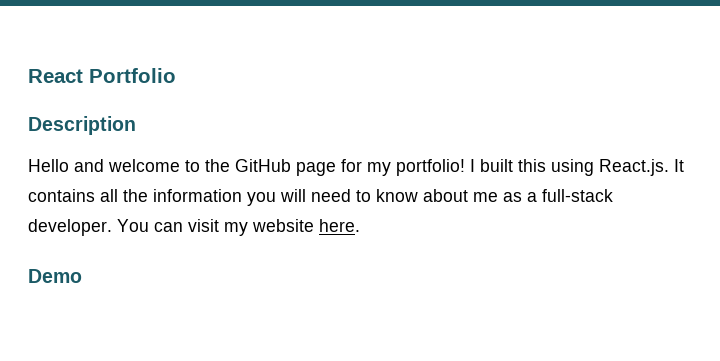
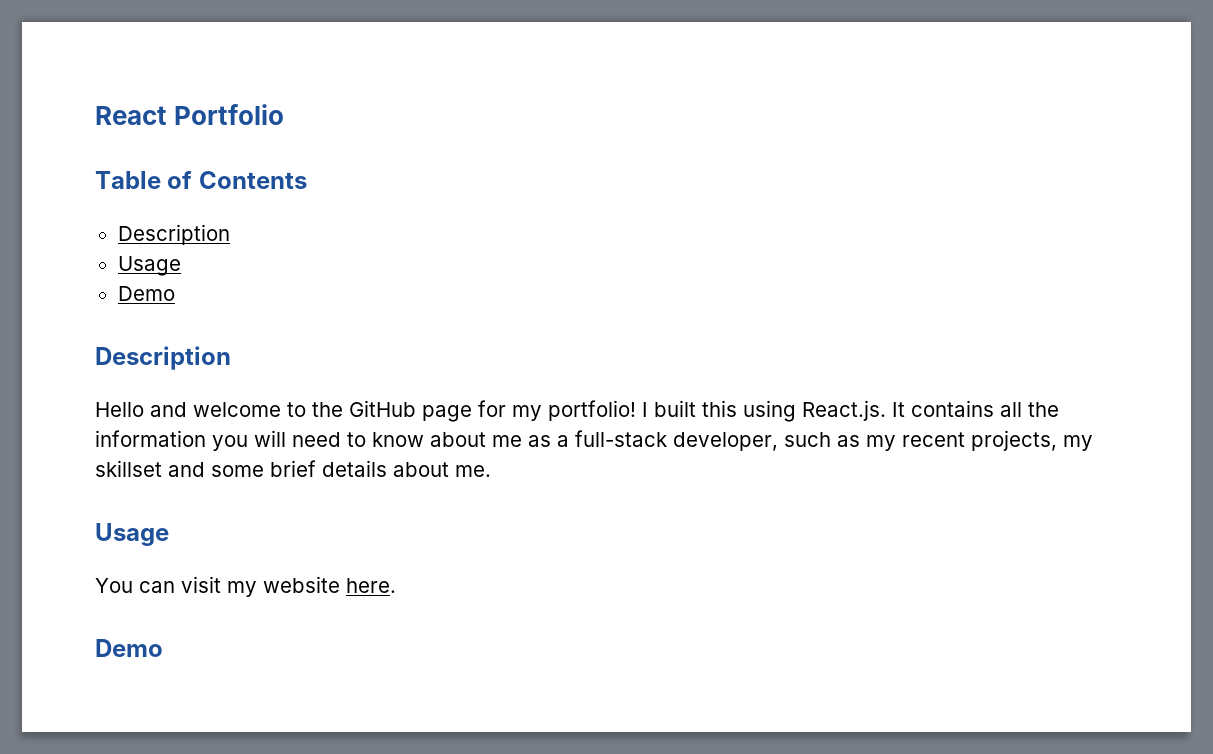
+ Table of Contents
+ Description
+ Usage
+ Demo
- I built this using React.js. It contains all the information you will need to know about me as a full-stack developer. You can visit my website here.
+ I built this using React.js. It contains all the information you will need to know about me as a full-stack developer, such as my recent projects, my skillset and some brief details about me.
+ Usage
+ You can visit my website here.

